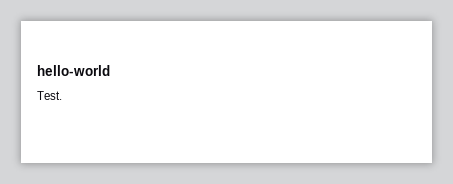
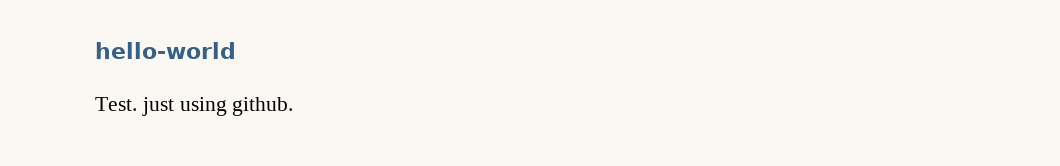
- Test.
+ Test. just using github.

